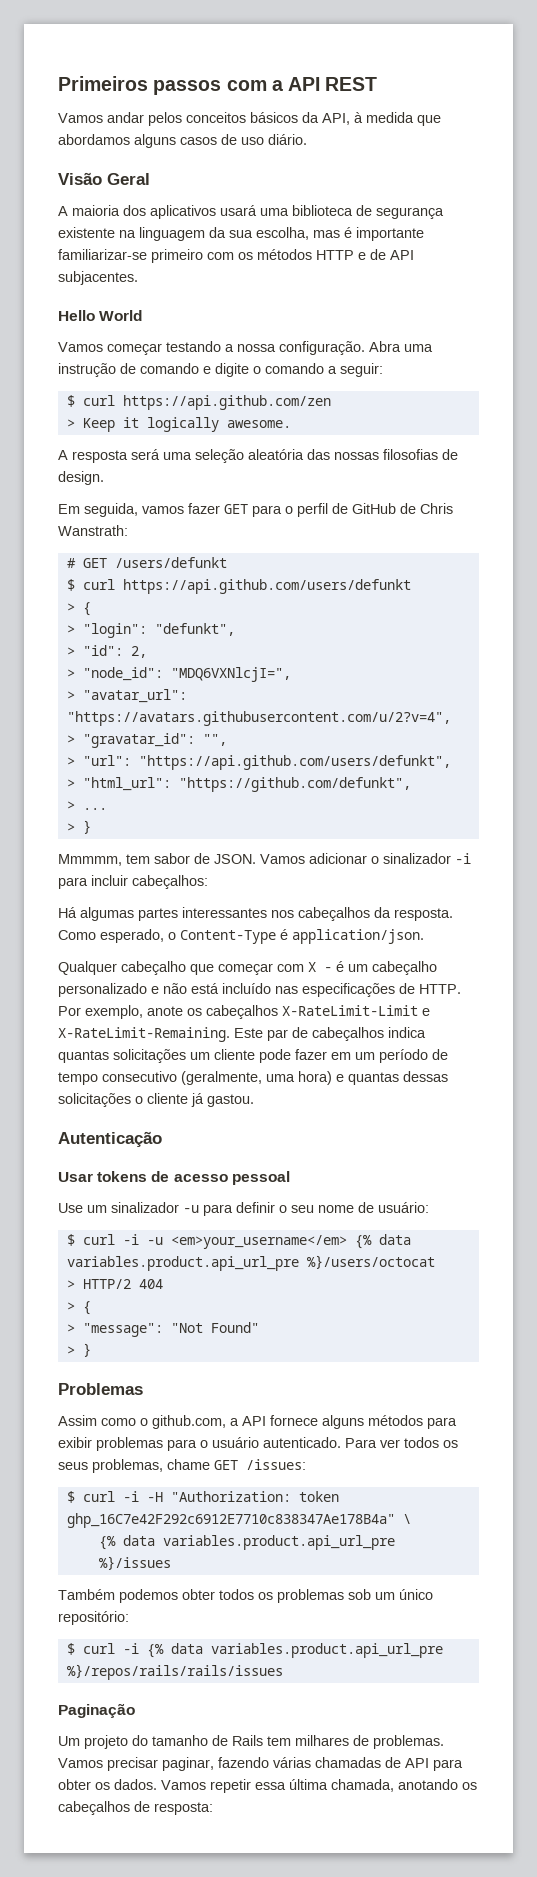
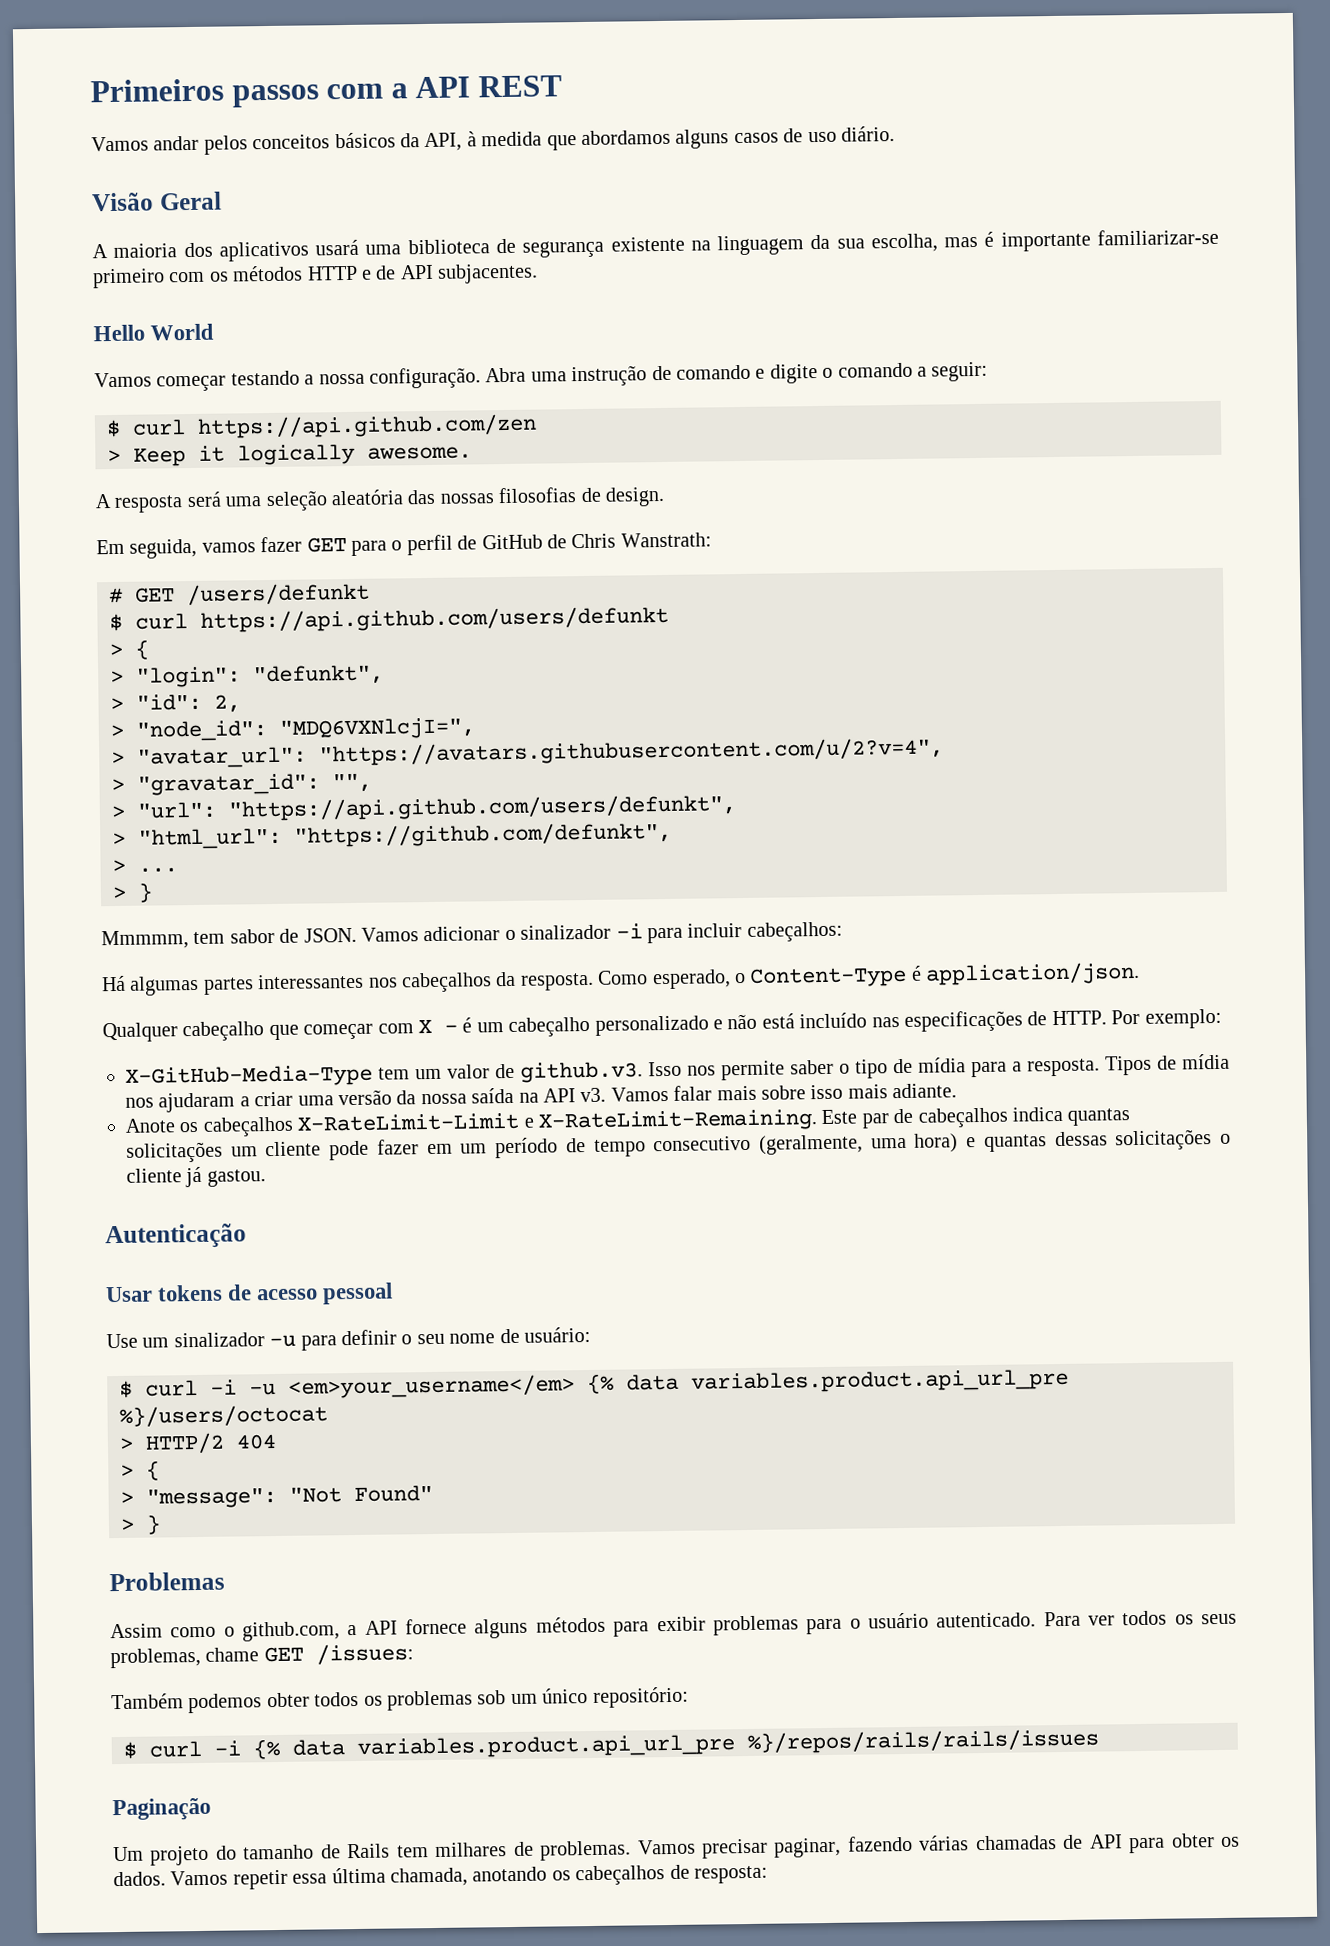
- Por exemplo, anote os cabeçalhos X-RateLimit-Limit e X-RateLimit-Remaining.
+ Por exemplo:
+ X-GitHub-Media-Type tem um valor de github.v3. Isso nos permite saber o tipo de mídia para a resposta. Tipos de mídia nos ajudaram a criar uma versão da nossa saída na API v3. Vamos falar mais sobre isso mais adiante.
+ Anote os cabeçalhos X-RateLimit-Limit e X-RateLimit-Remaining.
- $ curl -i -H "Authorization: token ghp_16C7e42F292c6912E7710c838347Ae178B4a" \
- {% data variables.product.api_url_pre %}/issues

